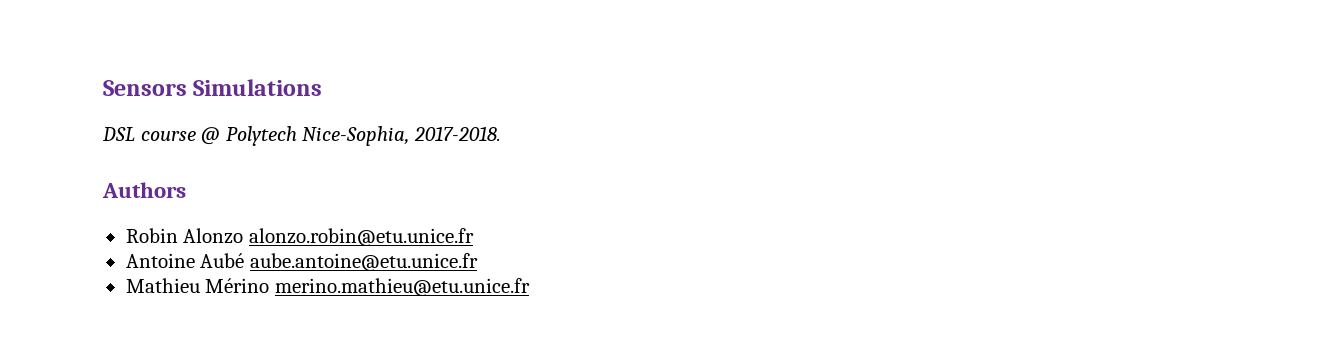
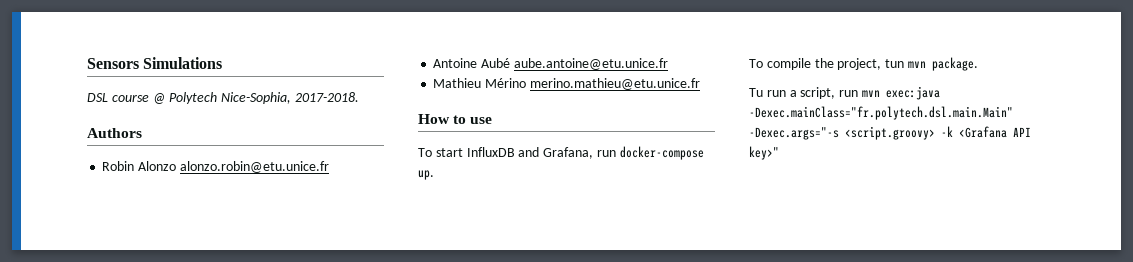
+ How to use
+ To start InfluxDB and Grafana, run docker-compose up.
+ To compile the project, tun mvn package.
+ Tu run a script, run mvn exec:java -Dexec.mainClass="fr.polytech.dsl.main.Main" -Dexec.args="-s <script.groovy> -k <Grafana API key>"

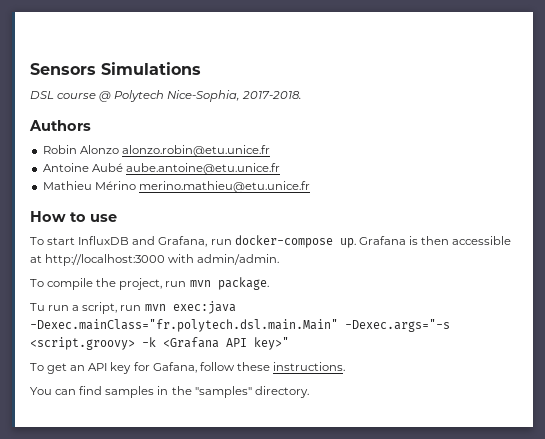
+ Grafana is then accessible at http://localhost:3000 with admin/admin.
- To compile the project, tun mvn package.
+ To compile the project, run mvn package.
+ To get an API key for Gafana, follow these instructions.
+ You can find samples in the "samples" directory.

